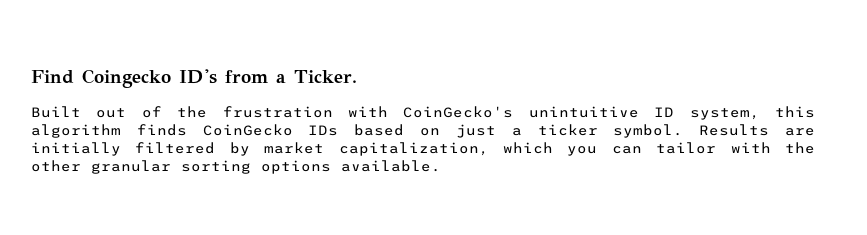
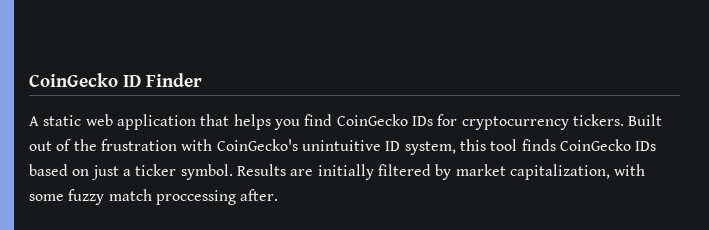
- Find Coingecko ID's from a Ticker.
- Built out of the frustration with CoinGecko's unintuitive ID system, this algorithm finds CoinGecko IDs based on just a ticker symbol.
+ CoinGecko ID Finder
+ A static web application that helps you find CoinGecko IDs for cryptocurrency tickers. Built out of the frustration with CoinGecko's unintuitive ID system, this tool finds CoinGecko IDs based on just a ticker symbol.
- Results are initially filtered by market capitalization, which you can tailor with the other granular sorting options available.
+ Results are initially filtered by market capitalization, with some fuzzy match proccessing after.

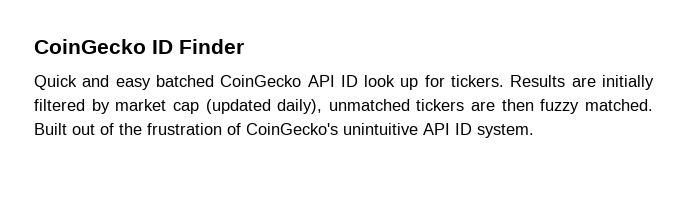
- A static web application that helps you find CoinGecko IDs for cryptocurrency tickers. Built out of the frustration with CoinGecko's unintuitive ID system, this tool finds CoinGecko IDs based on just a ticker symbol.
+ Quick and easy batched CoinGecko API ID look up for tickers.
- Results are initially filtered by market capitalization, with some fuzzy match proccessing after.
+ Results are initially filtered by market cap (updated daily), unmatched tickers are then fuzzy matched. Built out of the frustration of CoinGecko's unintuitive API ID system.

